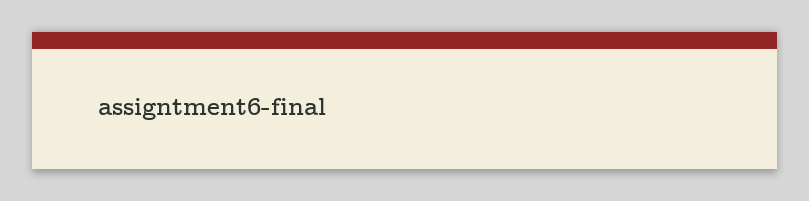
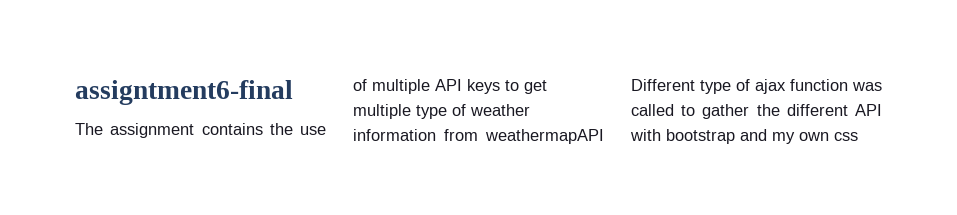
+ The assignment contains the use of multiple API keys to get multiple type of weather information from weathermapAPI Different type of ajax function was called to gather the different API with bootstrap and my own css

